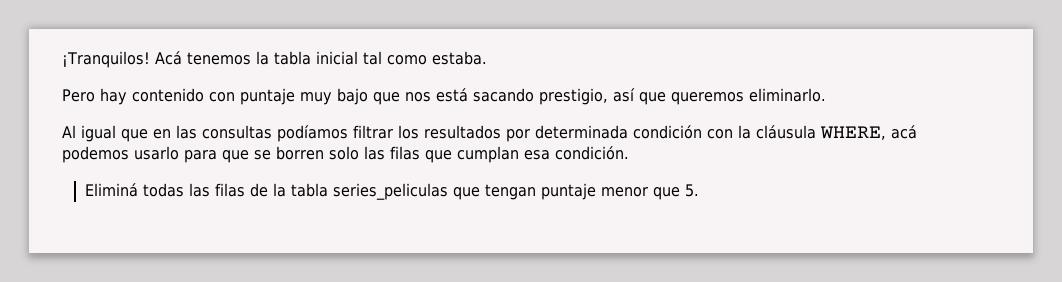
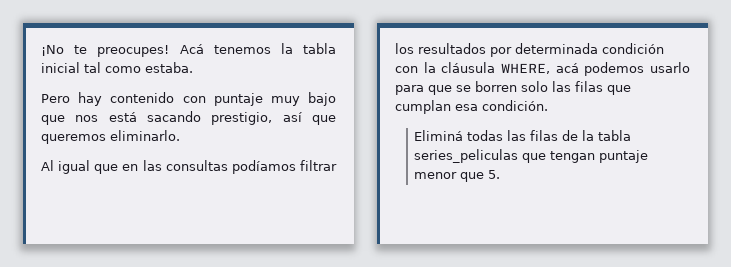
- ¡Tranquilos!
+ ¡No te preocupes!

